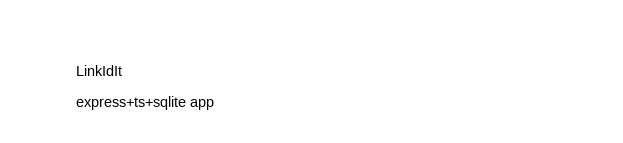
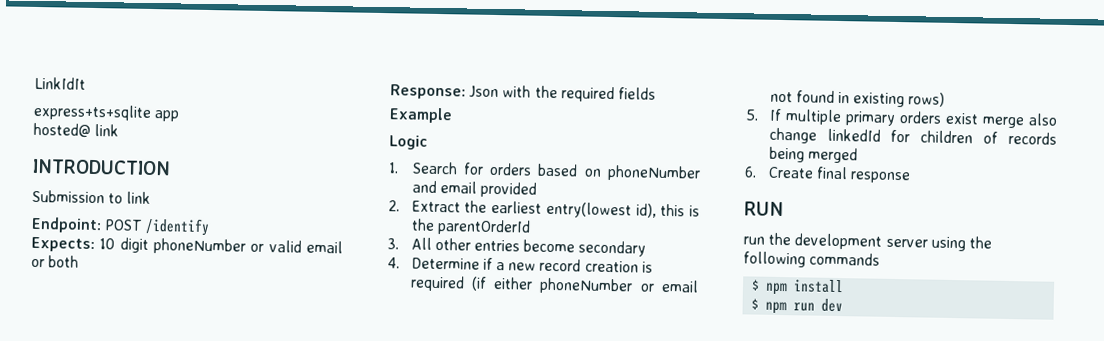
+ hosted@ link
+ INTRODUCTION
+ Submission to link
+ Endpoint: POST /identify
+ Expects: 10 digit phoneNumber or valid email or both
+ Response: Json with the required fields
+ Example
+ Logic
+ 1. Search for orders based on phoneNumber and email provided
+ 2. Extract the earliest entry(lowest id), this is the parentOrderId
+ 3. All other entries become secondary
+ 4. Determine if a new record creation is required (if either phoneNumber or email not found in existing rows)
+ 5. If multiple primary orders exist merge also change linkedId for children of records being merged
+ 6. Create final response
+ RUN
+ run the development server using the following commands
+ $ npm install
+ $ npm run dev

